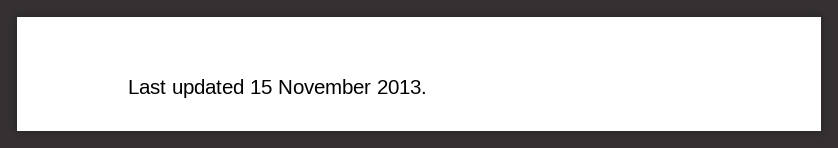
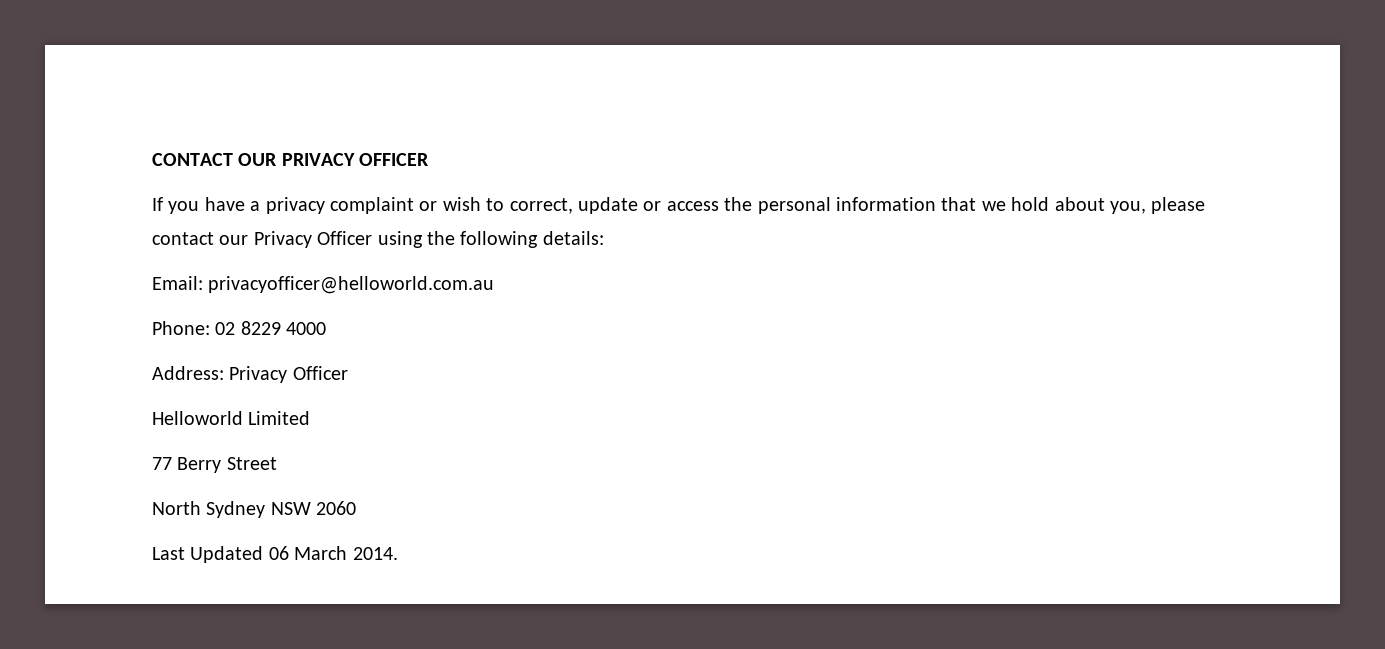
- Last updated 15 November 2013.
+ CONTACT OUR PRIVACY OFFICER
+ If you have a privacy complaint or wish to correct, update or access the personal information that we hold about you, please contact our Privacy Officer using the following details:
+ Email: privacyofficer@helloworld.com.au
+ Phone: 02 8229 4000
+ Address: Privacy Officer
+ Helloworld Limited
+ 77 Berry Street
+ North Sydney NSW 2060
+ Last Updated 06 March 2014.

